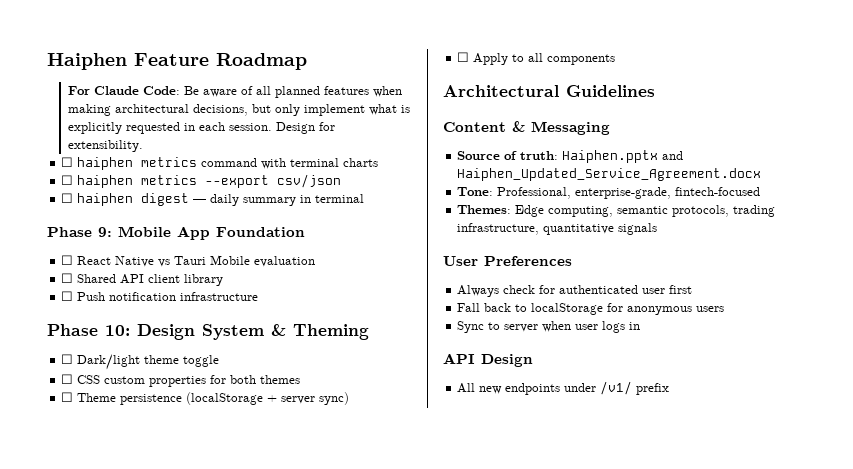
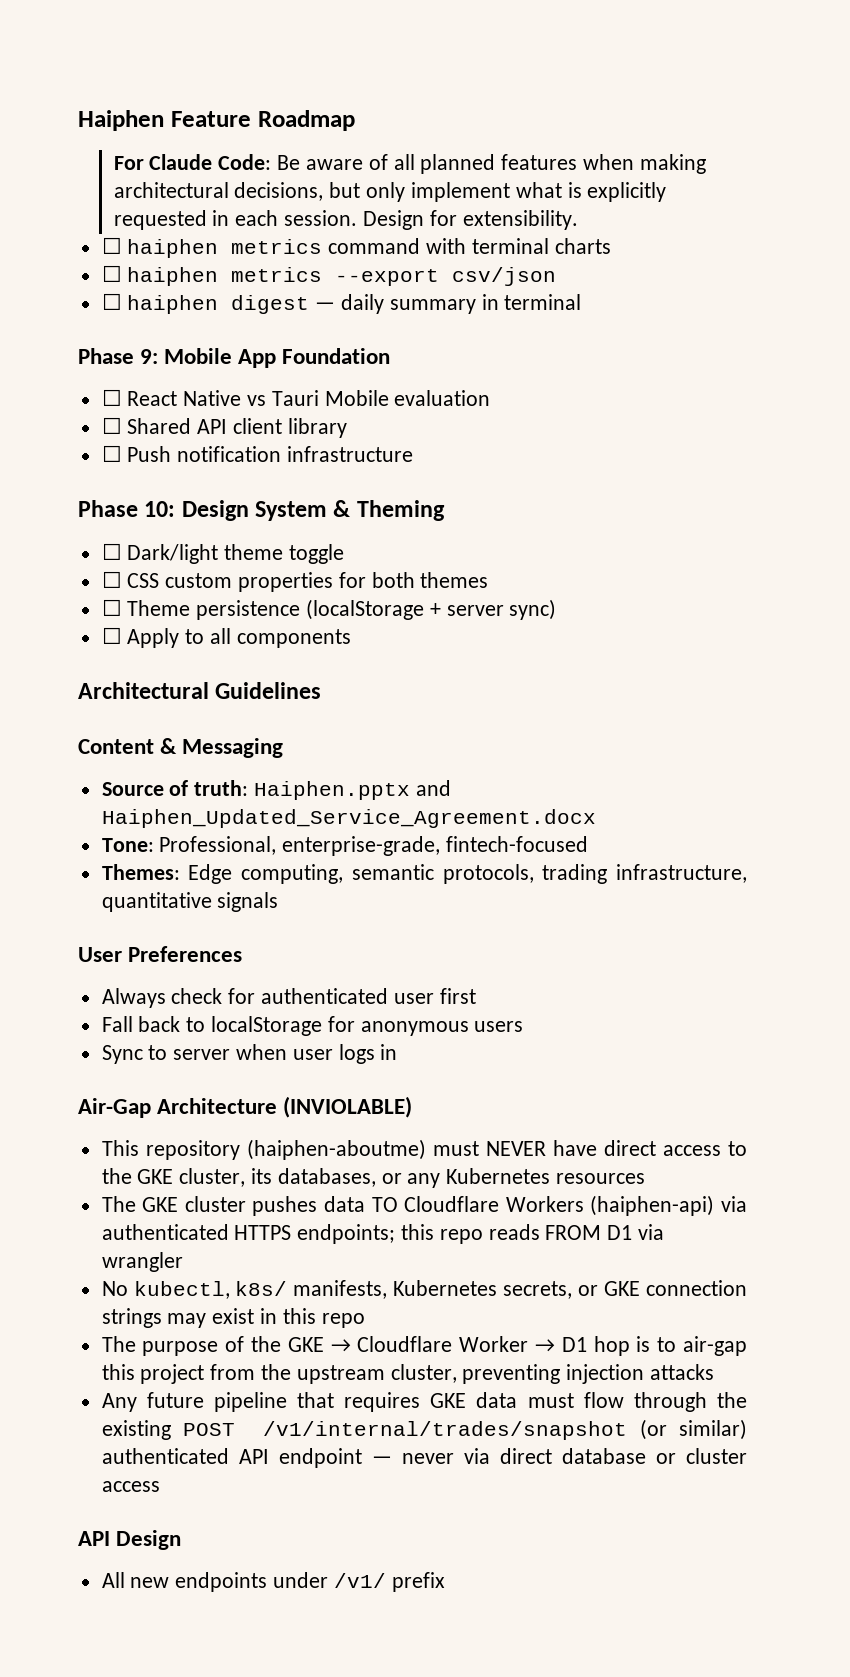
+ Air-Gap Architecture (INVIOLABLE)
+ This repository (haiphen-aboutme) must NEVER have direct access to the GKE cluster, its databases, or any Kubernetes resources
+ The GKE cluster pushes data TO Cloudflare Workers (haiphen-api) via authenticated HTTPS endpoints; this repo reads FROM D1 via wrangler
+ No kubectl, k8s/ manifests, Kubernetes secrets, or GKE connection strings may exist in this repo
+ The purpose of the GKE → Cloudflare Worker → D1 hop is to air-gap this project from the upstream cluster, preventing injection attacks
+ Any future pipeline that requires GKE data must flow through the existing POST /v1/internal/trades/snapshot (or similar) authenticated API endpoint — never via direct database or cluster access

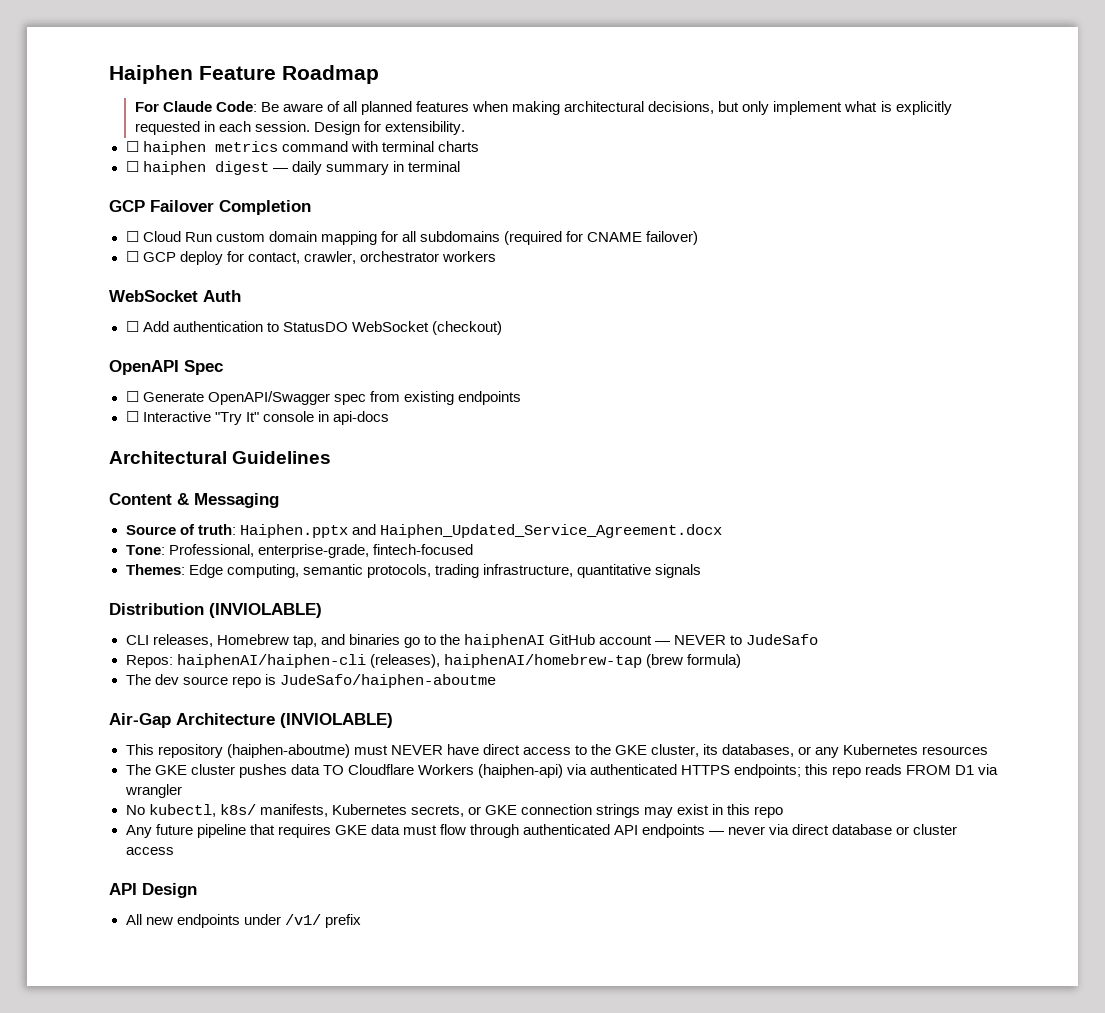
- ☐ haiphen metrics --export csv/json
- Phase 9: Mobile App Foundation
- ☐ React Native vs Tauri Mobile evaluation
- ☐ Shared API client library
- ☐ Push notification infrastructure
- Phase 10: Design System & Theming
- ☐ Dark/light theme toggle
- ☐ CSS custom properties for both themes
- ☐ Theme persistence (localStorage + server sync)
- ☐ Apply to all components
+ GCP Failover Completion
+ ☐ Cloud Run custom domain mapping for all subdomains (required for CNAME failover)
+ ☐ GCP deploy for contact, crawler, orchestrator workers
+ WebSocket Auth
+ ☐ Add authentication to StatusDO WebSocket (checkout)
+ OpenAPI Spec
+ ☐ Generate OpenAPI/Swagger spec from existing endpoints
+ ☐ Interactive "Try It" console in api-docs
- User Preferences
- Always check for authenticated user first
- Fall back to localStorage for anonymous users
- Sync to server when user logs in
+ Distribution (INVIOLABLE)
+ CLI releases, Homebrew tap, and binaries go to the haiphenAI GitHub account — NEVER to JudeSafo
+ Repos: haiphenAI/haiphen-cli (releases), haiphenAI/homebrew-tap (brew formula)
+ The dev source repo is JudeSafo/haiphen-aboutme
- The purpose of the GKE → Cloudflare Worker → D1 hop is to air-gap this project from the upstream cluster, preventing injection attacks
- Any future pipeline that requires GKE data must flow through the existing POST /v1/internal/trades/snapshot (or similar) authenticated API endpoint — never via direct database or cluster access
+ Any future pipeline that requires GKE data must flow through authenticated API endpoints — never via direct database or cluster access

